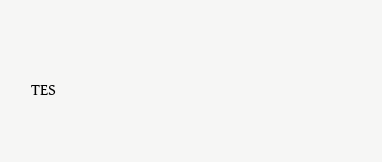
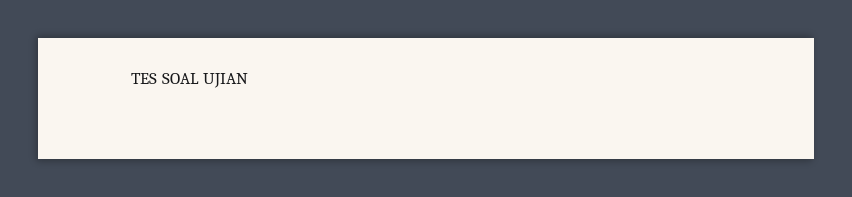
- TES
+ TES SOAL UJIAN

